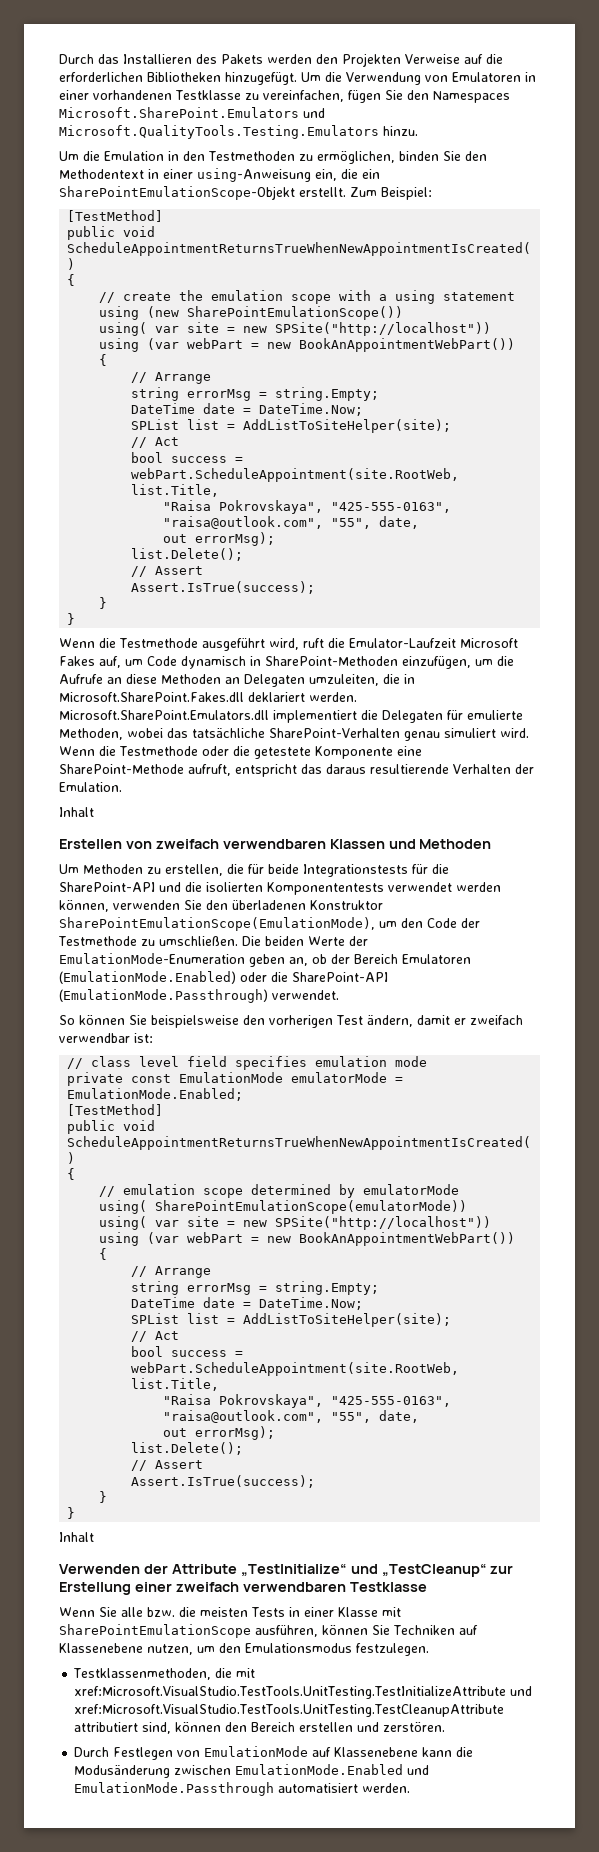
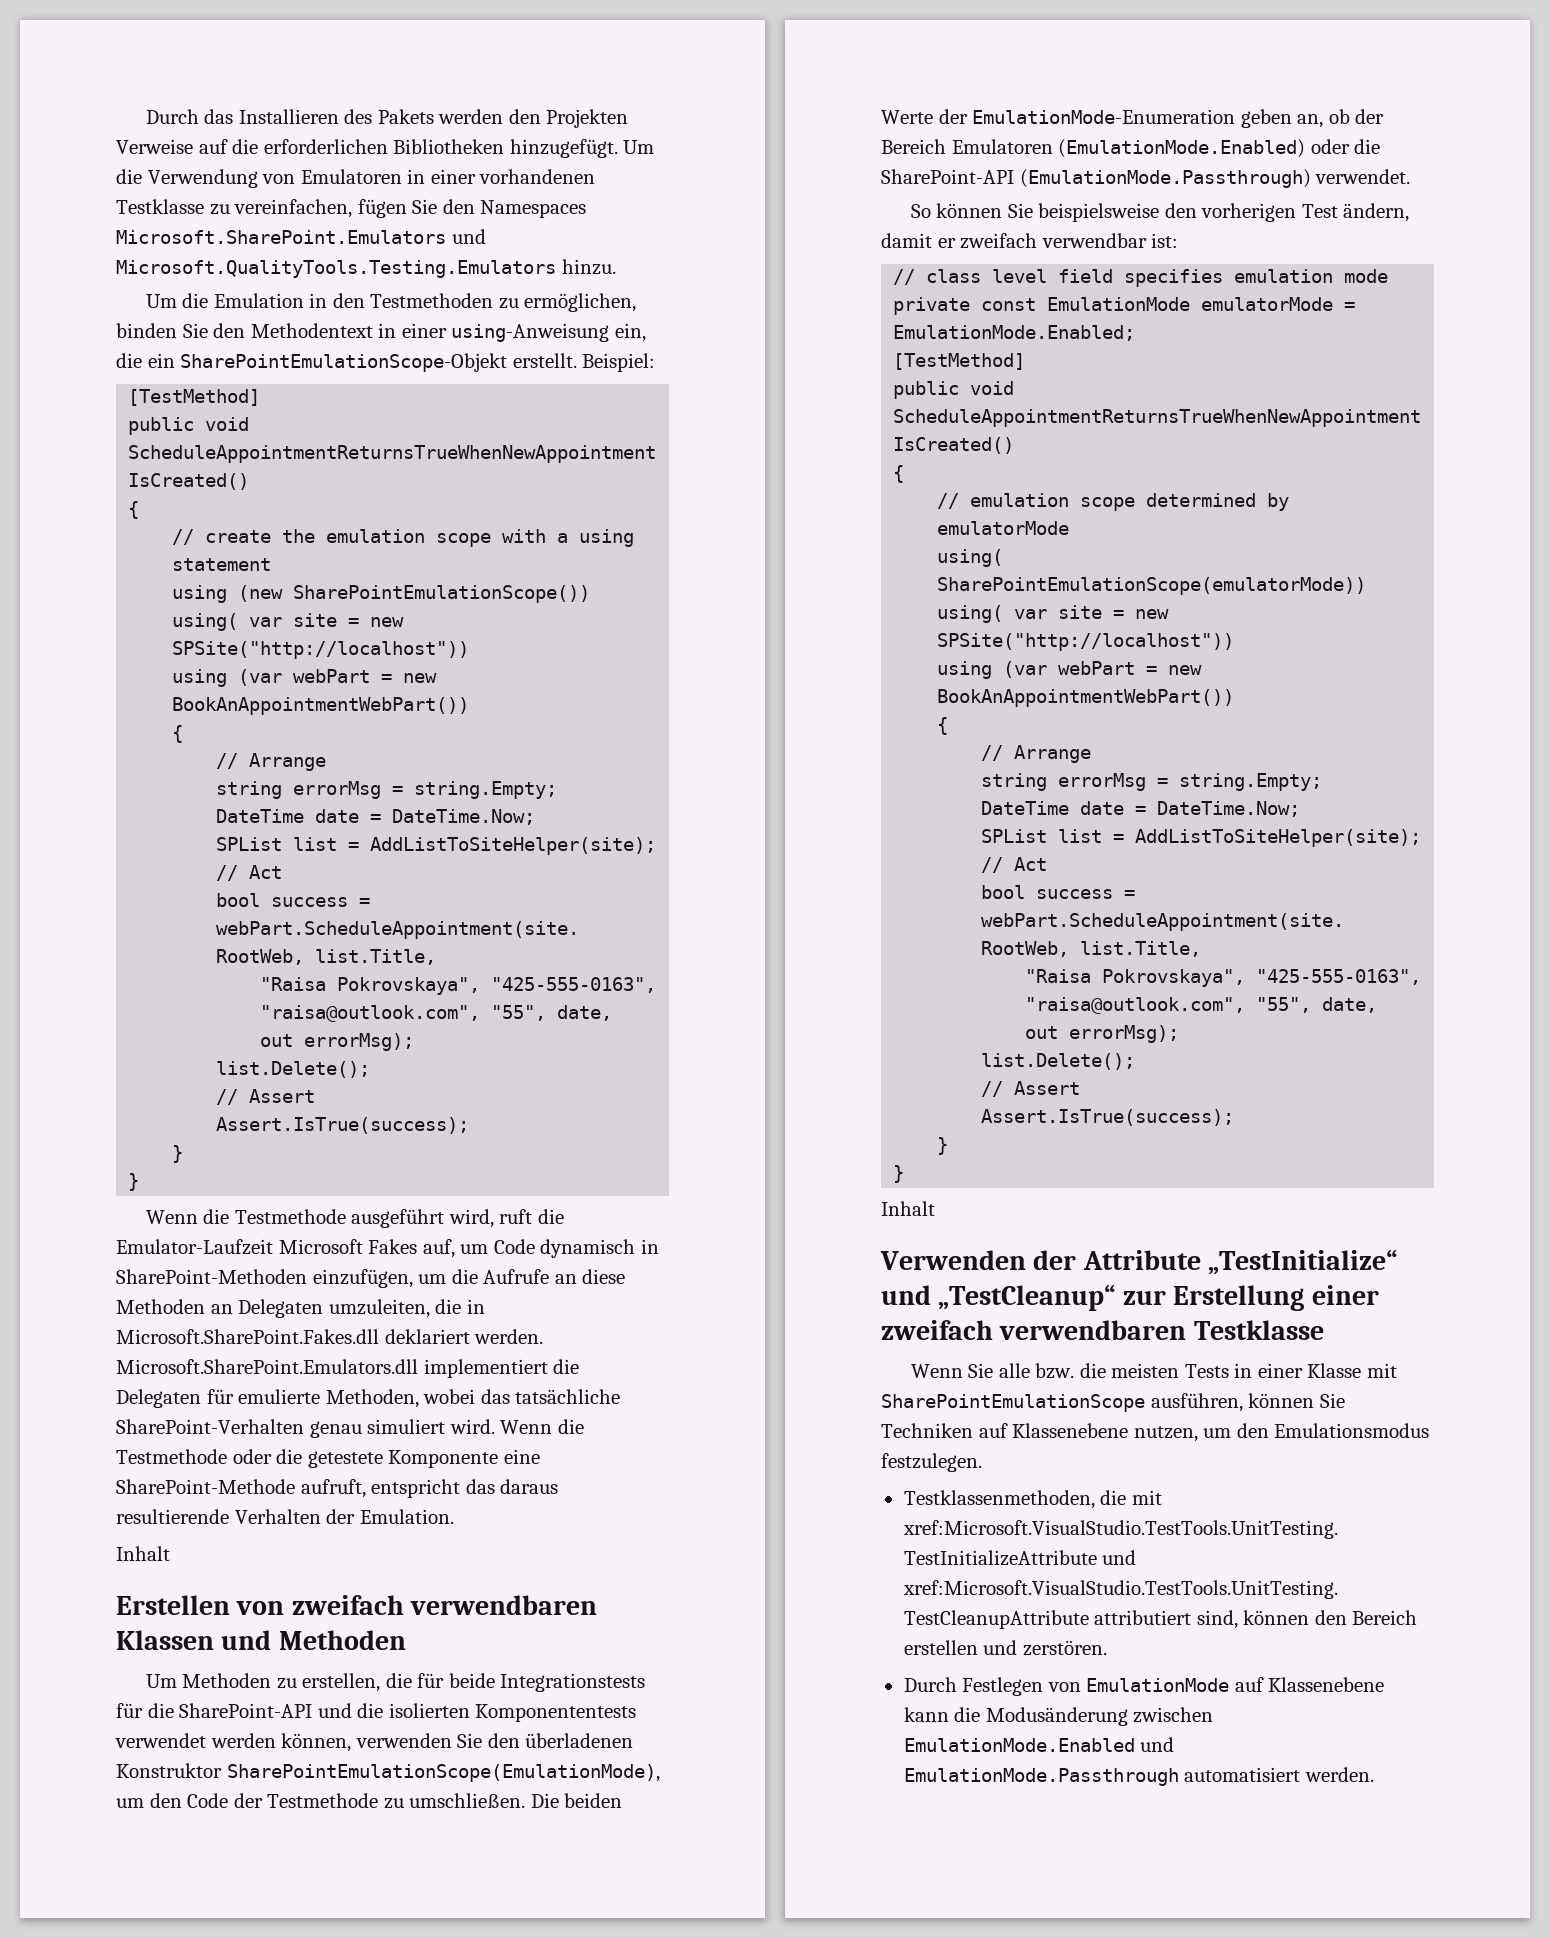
- Zum Beispiel:
+ Beispiel:

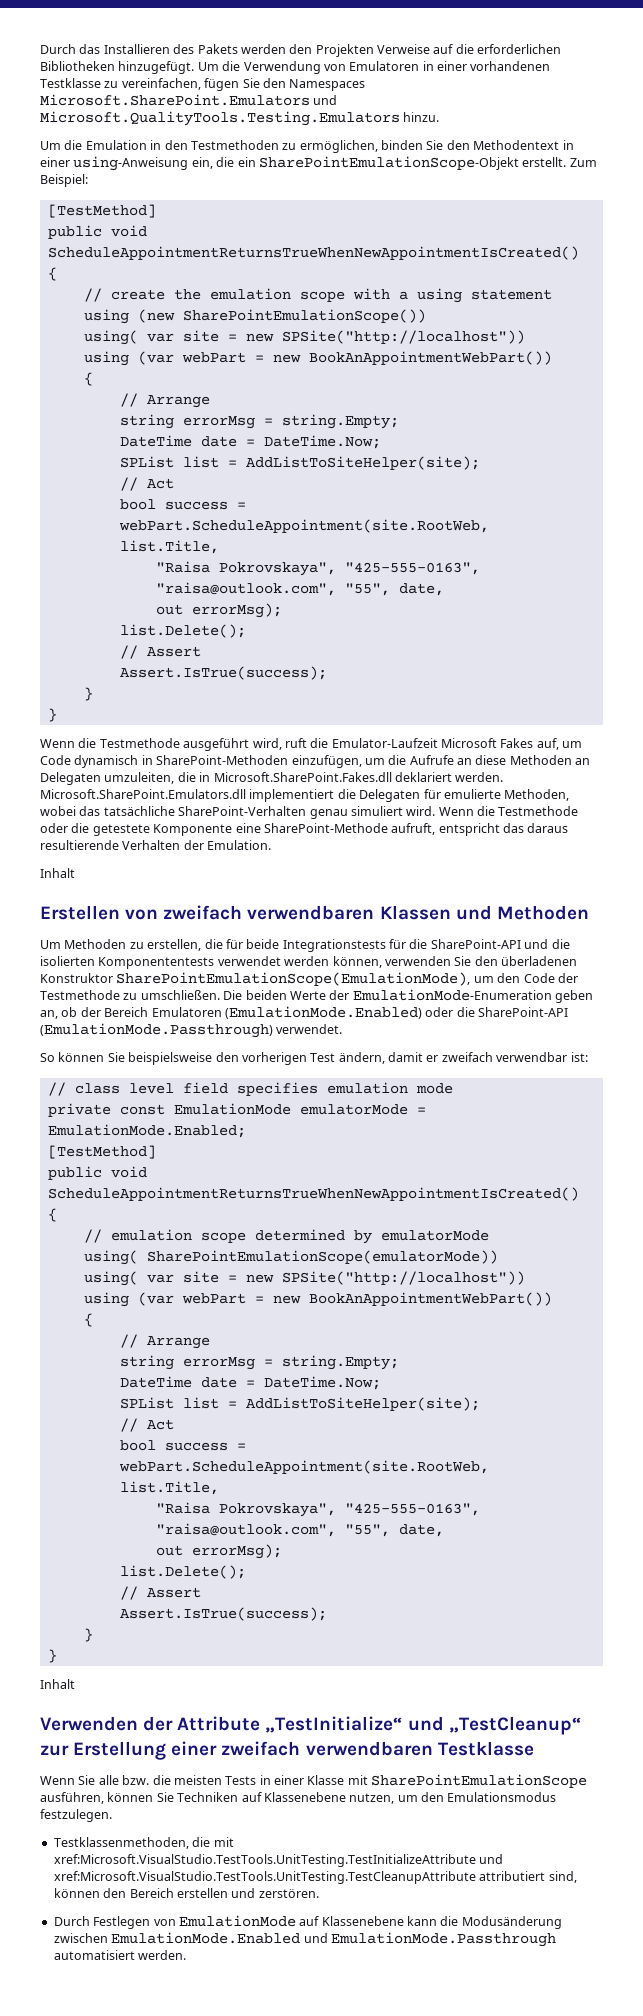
- Beispiel:
+ Zum Beispiel:

